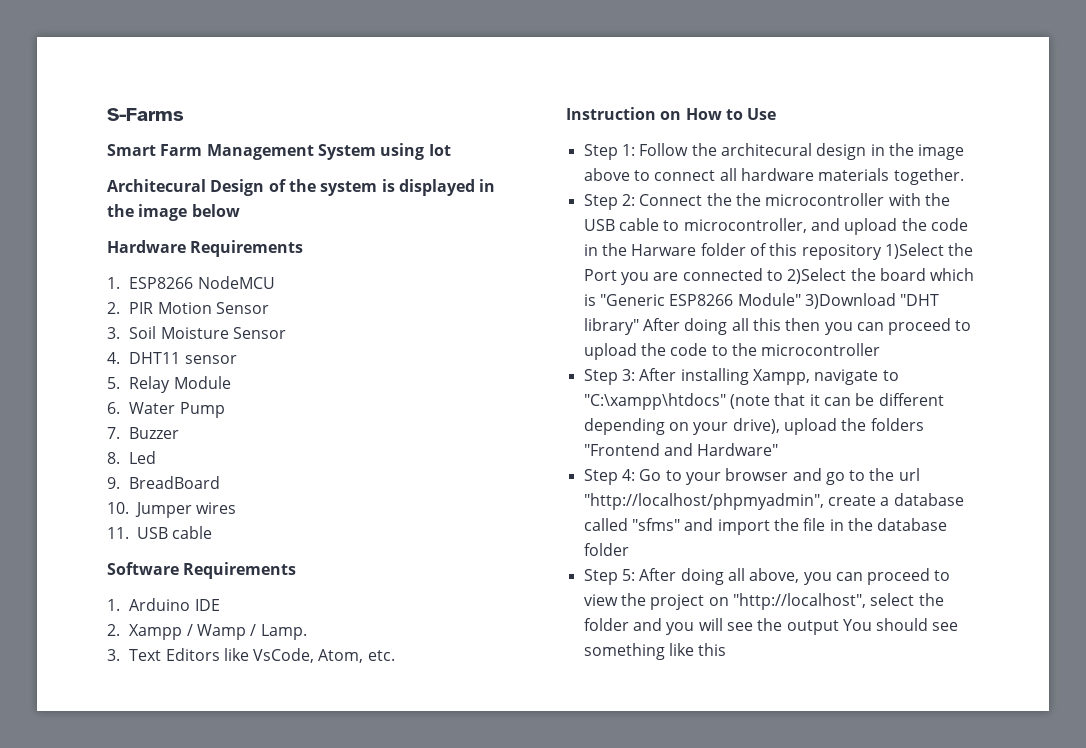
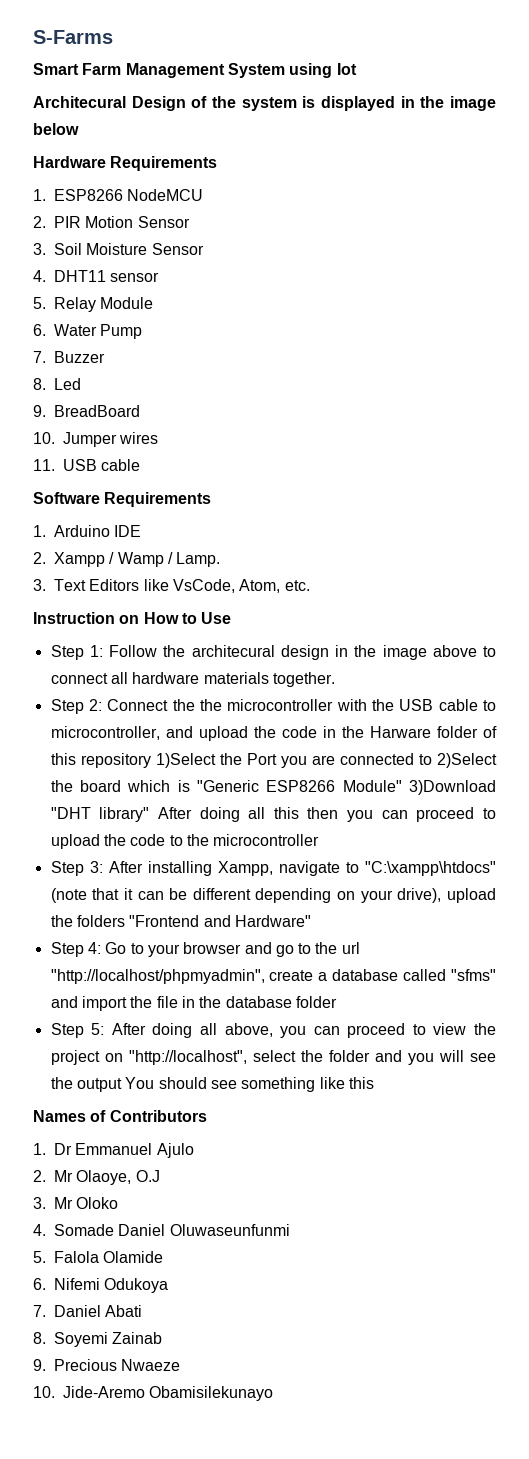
+ Names of Contributors
+ 1. Dr Emmanuel Ajulo
+ 2. Mr Olaoye, O.J
+ 3. Mr Oloko
+ 4. Somade Daniel Oluwaseunfunmi
+ 5. Falola Olamide
+ 6. Nifemi Odukoya
+ 7. Daniel Abati
+ 8. Soyemi Zainab
+ 9. Precious Nwaeze
+ 10. Jide-Aremo Obamisilekunayo

